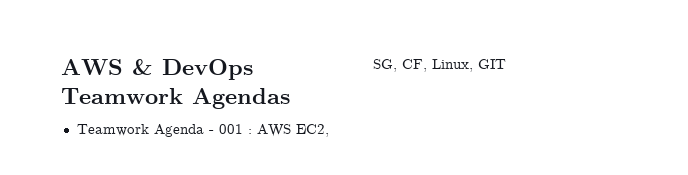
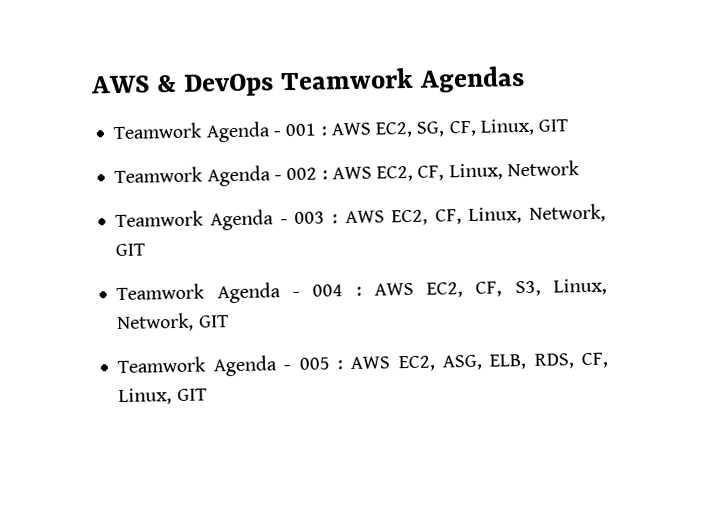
+ Teamwork Agenda - 002 : AWS EC2, CF, Linux, Network
+ Teamwork Agenda - 003 : AWS EC2, CF, Linux, Network, GIT
+ Teamwork Agenda - 004 : AWS EC2, CF, S3, Linux, Network, GIT
+ Teamwork Agenda - 005 : AWS EC2, ASG, ELB, RDS, CF, Linux, GIT

